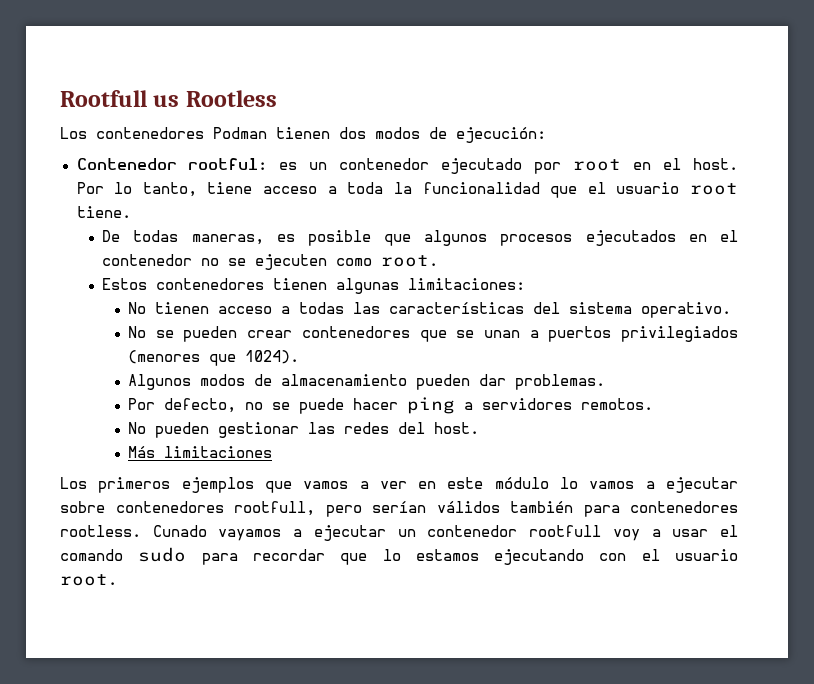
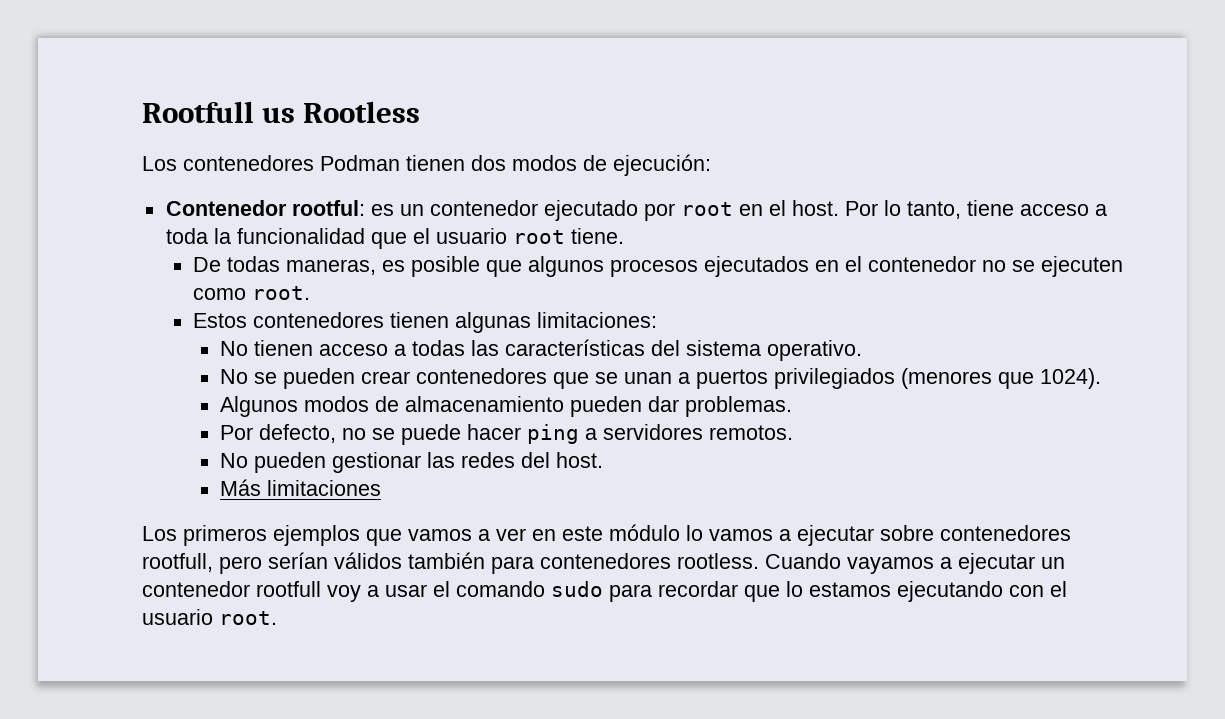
- Cunado vayamos a ejecutar un contenedor rootfull voy a usar el comando sudo para recordar que lo estamos ejecutando con el usuario root.
+ Cuando vayamos a ejecutar un contenedor rootfull voy a usar el comando sudo para recordar que lo estamos ejecutando con el usuario root.

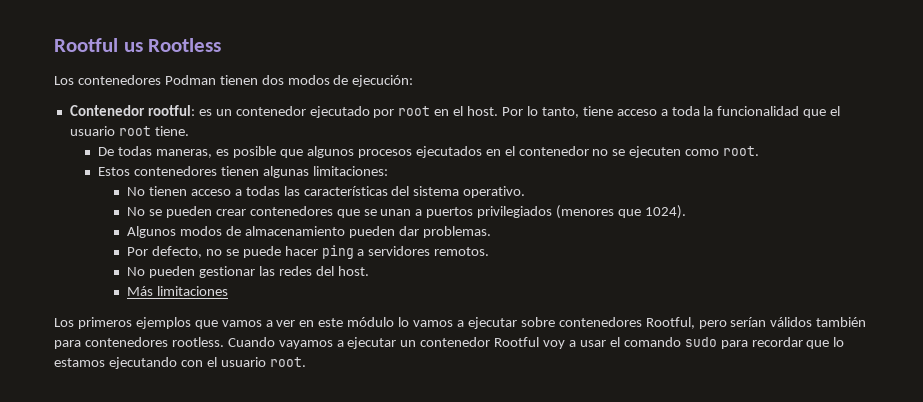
- Rootfull us Rootless
+ Rootful us Rootless
- Los primeros ejemplos que vamos a ver en este módulo lo vamos a ejecutar sobre contenedores rootfull, pero serían válidos también para contenedores rootless.
+ Los primeros ejemplos que vamos a ver en este módulo lo vamos a ejecutar sobre contenedores Rootful, pero serían válidos también para contenedores rootless.
- Cuando vayamos a ejecutar un contenedor rootfull voy a usar el comando sudo para recordar que lo estamos ejecutando con el usuario root.
+ Cuando vayamos a ejecutar un contenedor Rootful voy a usar el comando sudo para recordar que lo estamos ejecutando con el usuario root.

